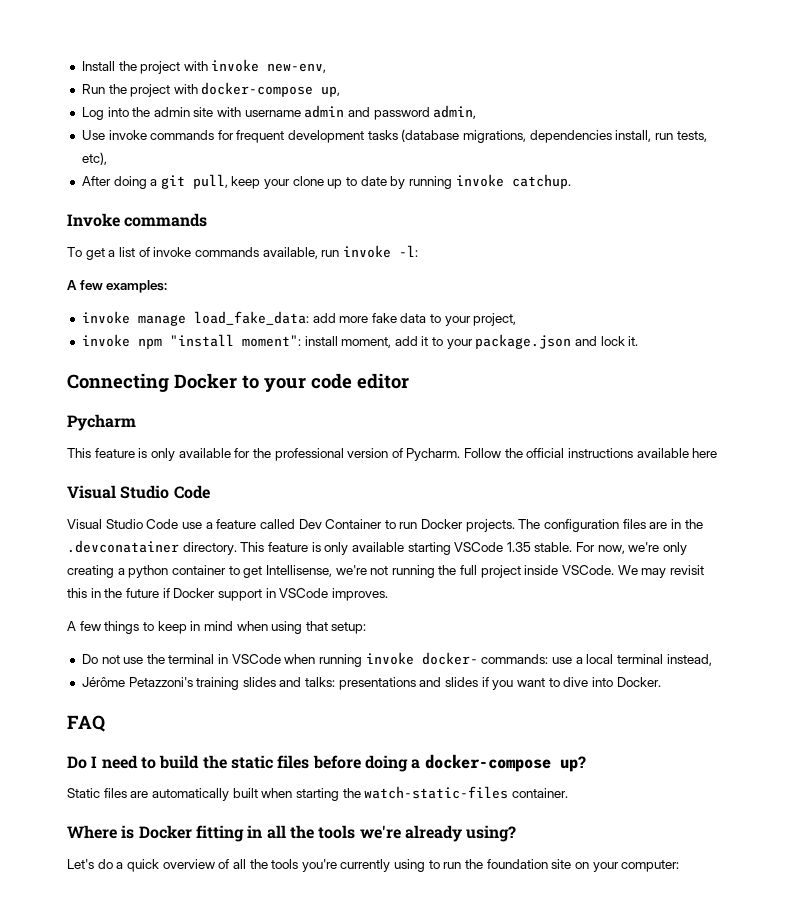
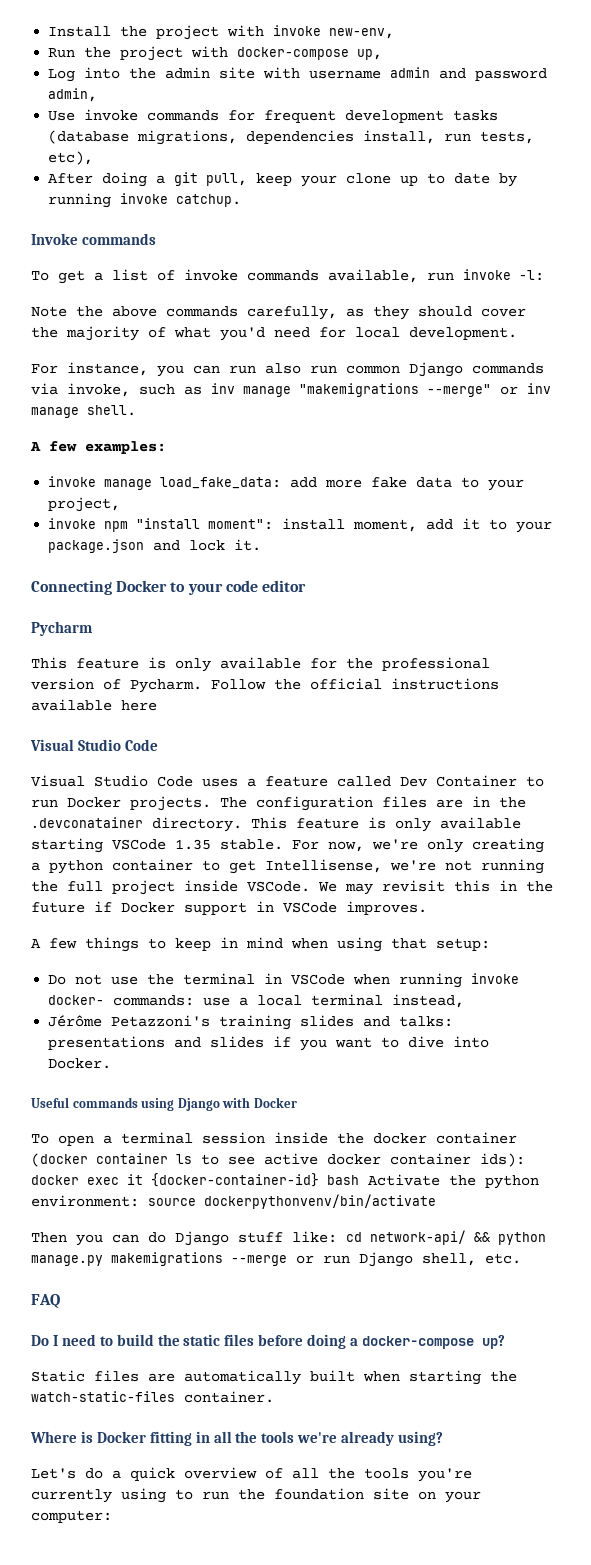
+ Note the above commands carefully, as they should cover the majority of what you'd need for local development.
+ For instance, you can run also run common Django commands via invoke, such as inv manage "makemigrations --merge" or inv manage shell.
- Visual Studio Code use a feature called Dev Container to run Docker projects.
+ Visual Studio Code uses a feature called Dev Container to run Docker projects.
+ Useful commands using Django with Docker
+ To open a terminal session inside the docker container (docker container ls to see active docker container ids): docker exec it {docker-container-id} bash Activate the python environment: source dockerpythonvenv/bin/activate
+ Then you can do Django stuff like: cd network-api/ && python manage.py makemigrations --merge or run Django shell, etc.

